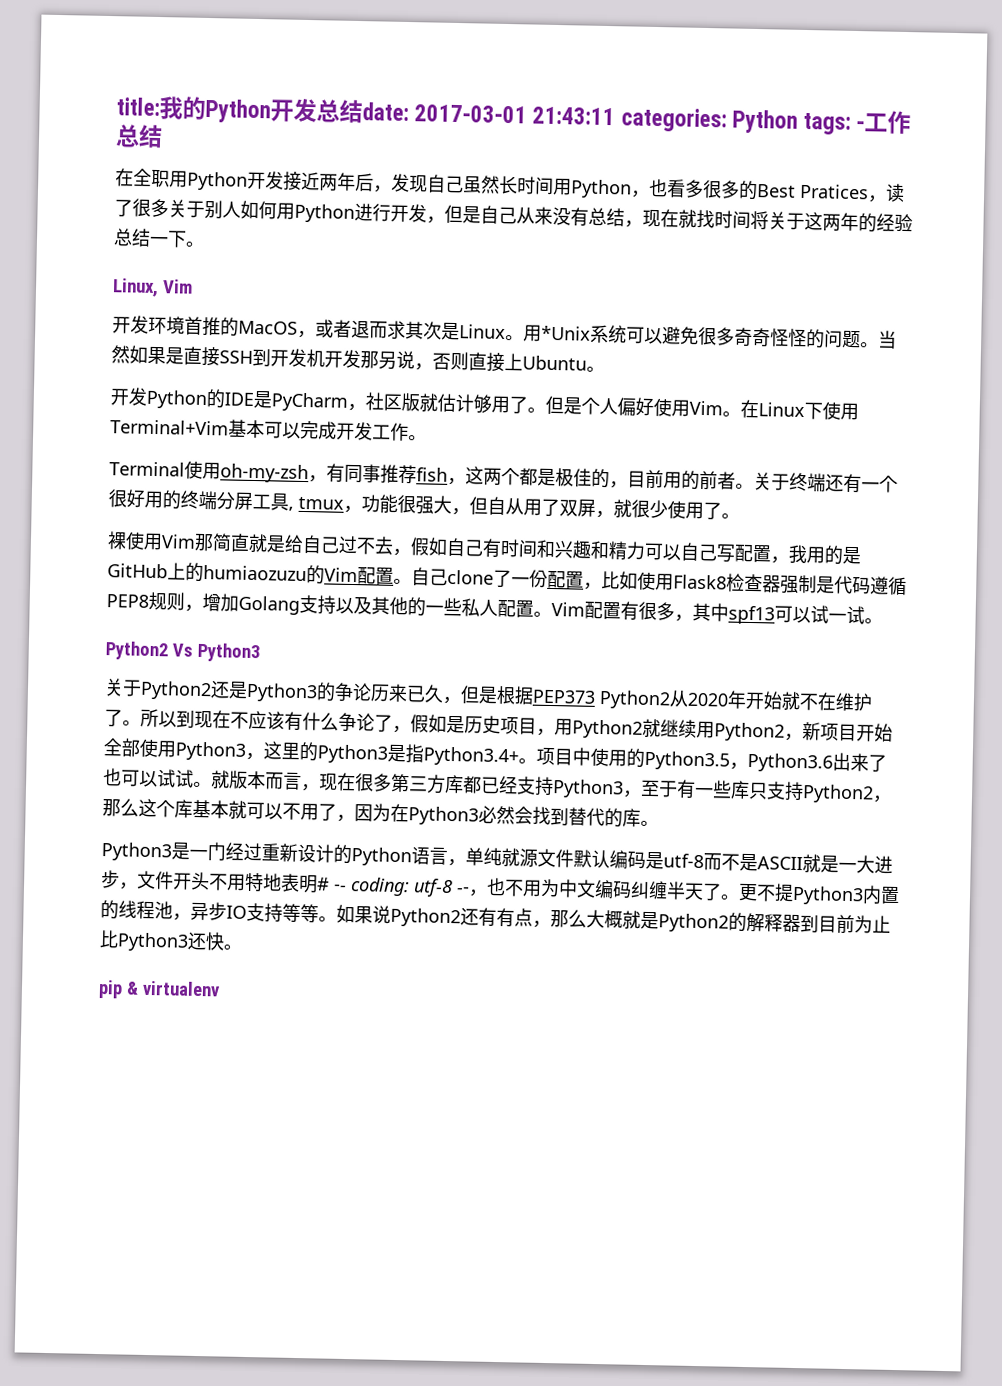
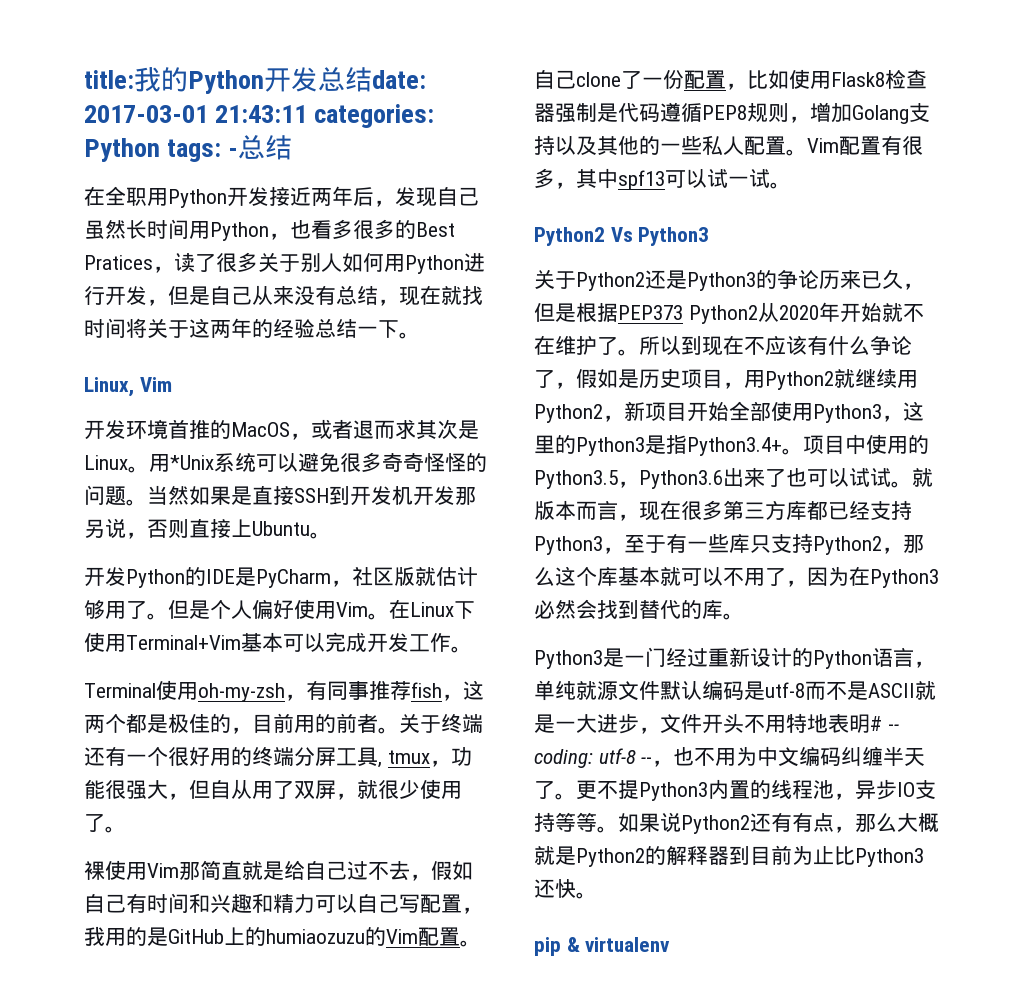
- title:我的Python开发总结date: 2017-03-01 21:43:11 categories: Python tags: -工作总结
+ title:我的Python开发总结date: 2017-03-01 21:43:11 categories: Python tags: -总结

